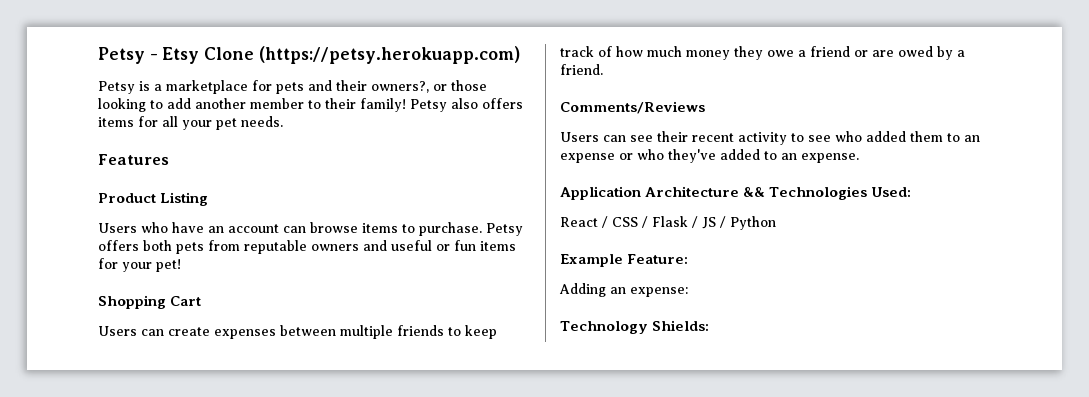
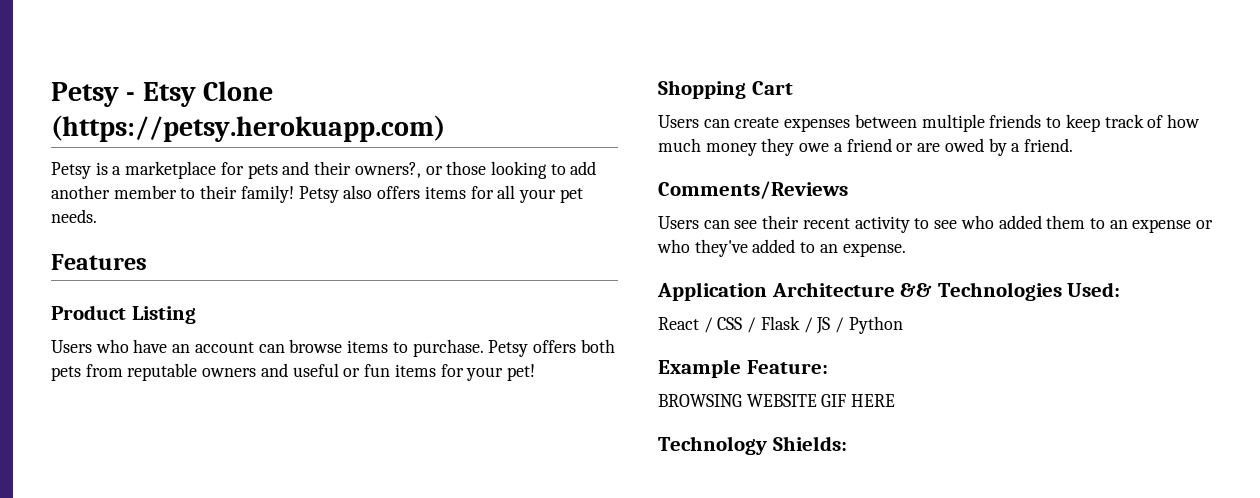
- Adding an expense:
+ BROWSING WEBSITE GIF HERE

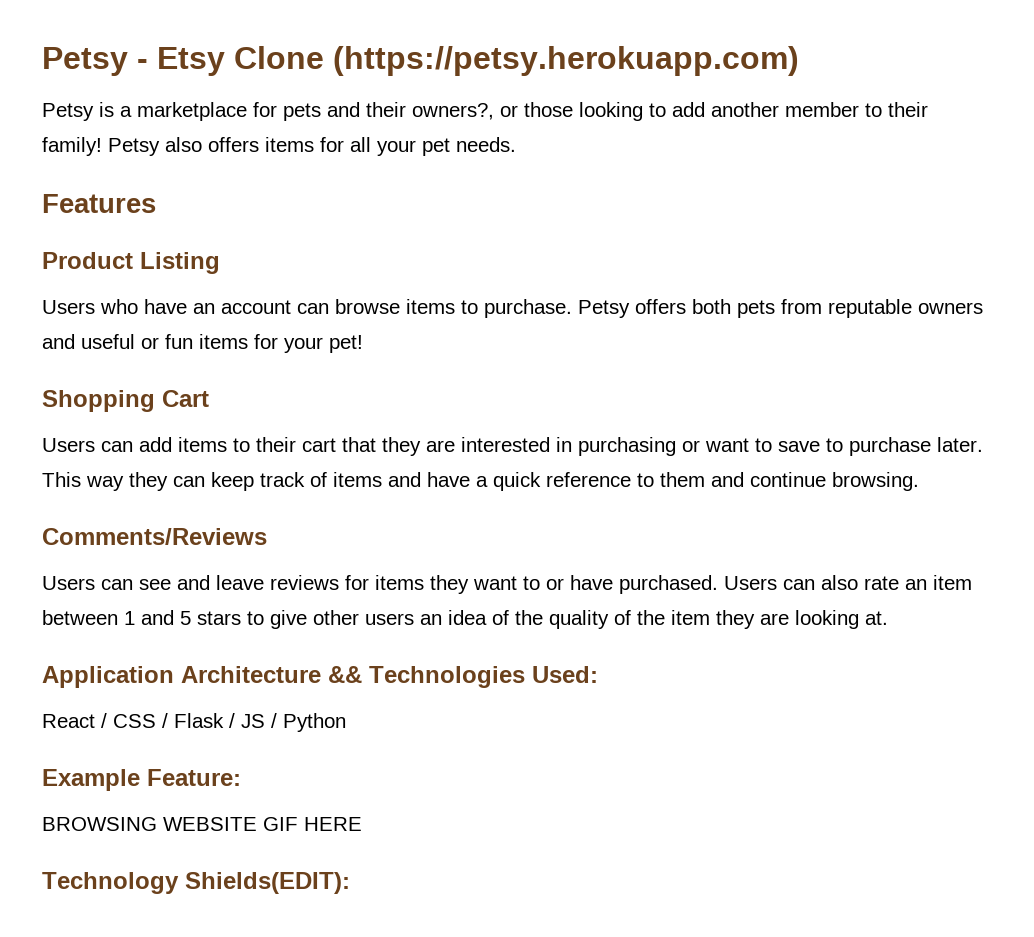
- Users can create expenses between multiple friends to keep track of how much money they owe a friend or are owed by a friend.
+ Users can add items to their cart that they are interested in purchasing or want to save to purchase later. This way they can keep track of items and have a quick reference to them and continue browsing.
  Comments/Reviews
- Users can see their recent activity to see who added them to an expense or who they've added to an expense.
+ Users can see and leave reviews for items they want to or have purchased. Users can also rate an item between 1 and 5 stars to give other users an idea of the quality of the item they are looking at.
- Technology Shields:
+ Technology Shields(EDIT):

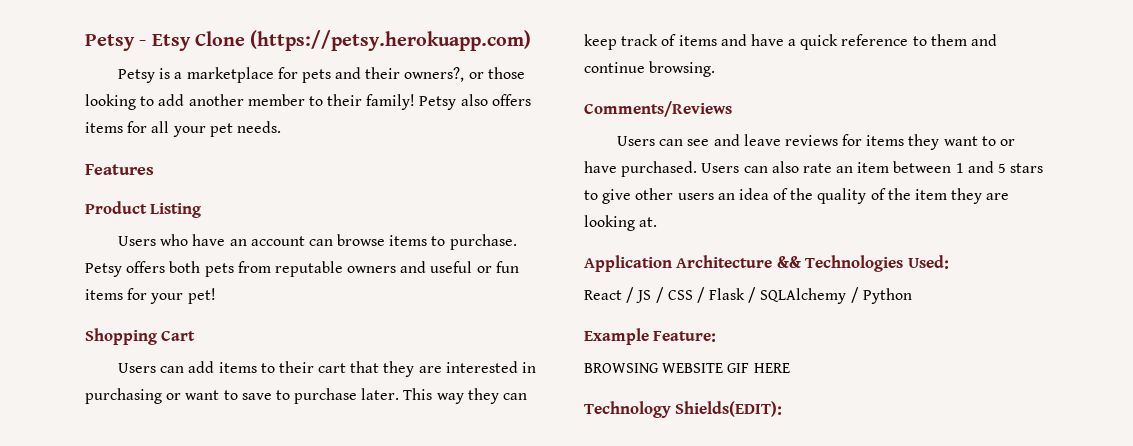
- React / CSS / Flask / JS / Python
+ React / JS / CSS / Flask / SQLAlchemy / Python

